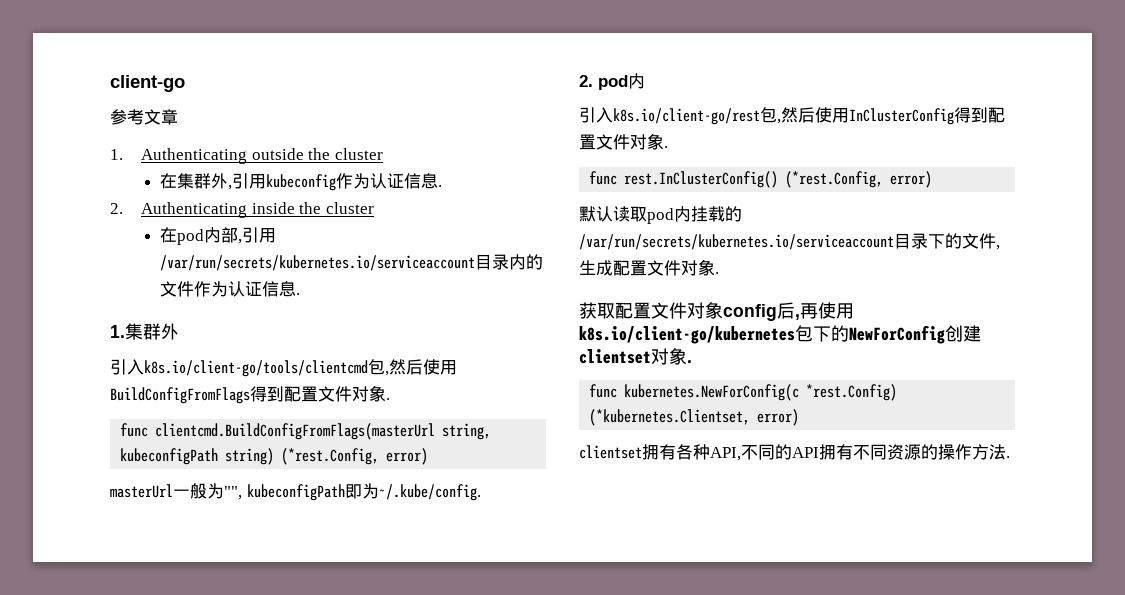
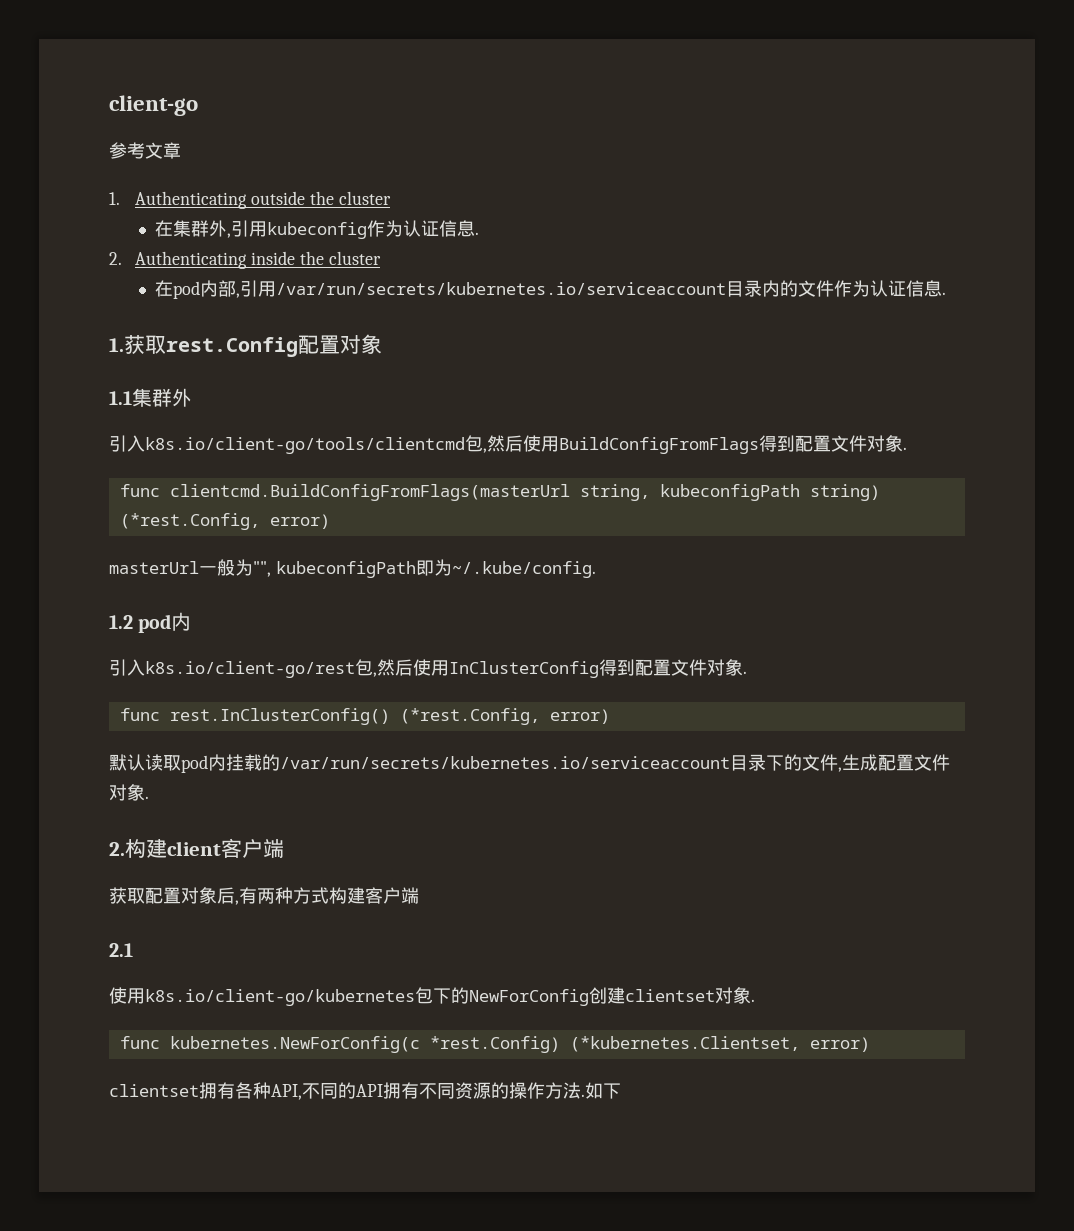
- 1.集群外
+ 1.获取rest.Config配置对象
+ 1.1集群外
- 2. pod内
+ 1.2 pod内
- 获取配置文件对象config后,再使用k8s.io/client-go/kubernetes包下的NewForConfig创建clientset对象.
+ 2.构建client客户端
+ 获取配置对象后,有两种方式构建客户端
+ 2.1
+ 使用k8s.io/client-go/kubernetes包下的NewForConfig创建clientset对象.
+ 如下

